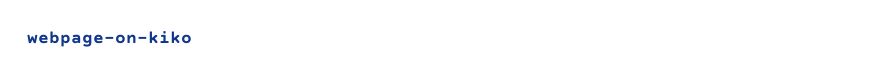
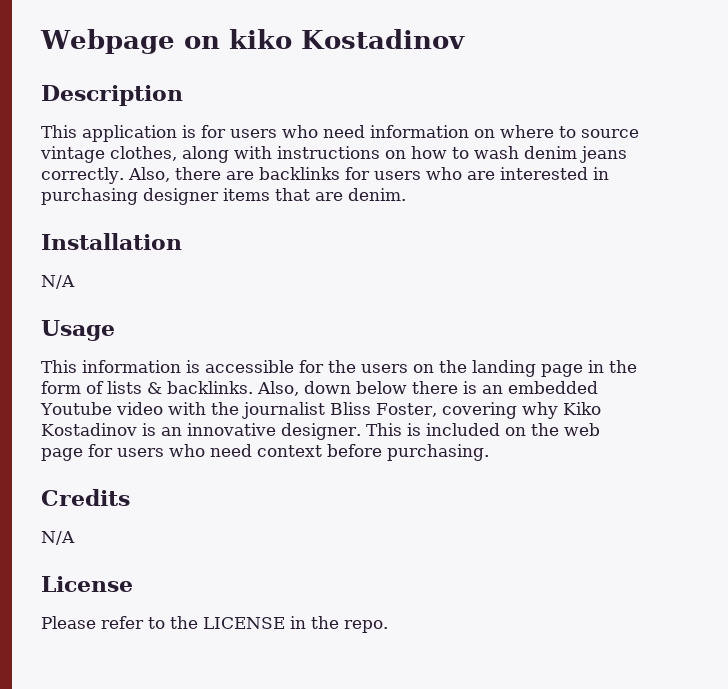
- webpage-on-kiko
+ Webpage on kiko Kostadinov
+ Description
+ This application is for users who need information on where to source vintage clothes, along with instructions on how to wash denim jeans correctly. Also, there are backlinks for users who are interested in purchasing designer items that are denim.
+ Installation
+ N/A
+ Usage
+ This information is accessible for the users on the landing page in the form of lists & backlinks. Also, down below there is an embedded Youtube video with the journalist Bliss Foster, covering why Kiko Kostadinov is an innovative designer. This is included on the web page for users who need context before purchasing.
+ Credits
+ N/A
+ License
+ Please refer to the LICENSE in the repo.

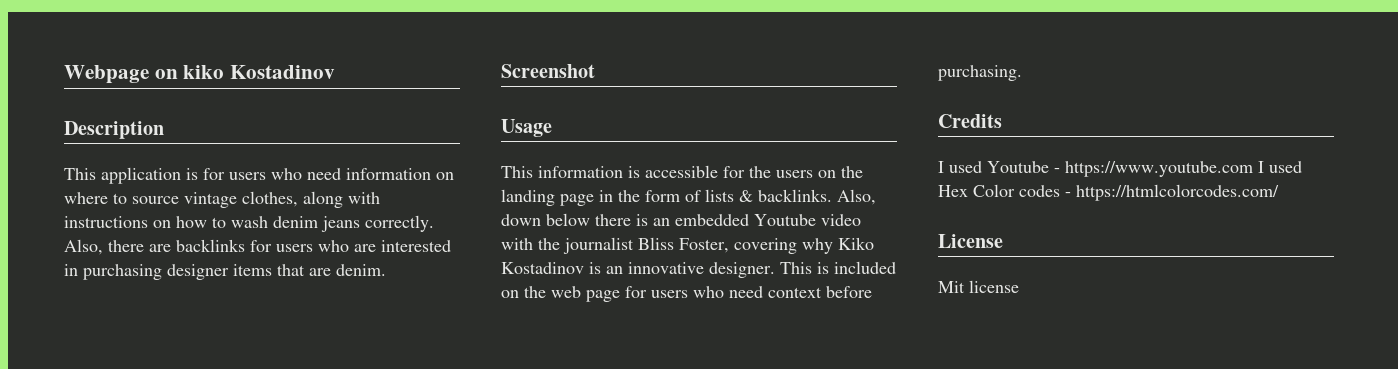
- Installation
- N/A
+ Screenshot
  Credits
- N/A
+ I used Youtube - https://www.youtube.com I used Hex Color codes - https://htmlcolorcodes.com/
  License
- Please refer to the LICENSE in the repo.
+ Mit license

